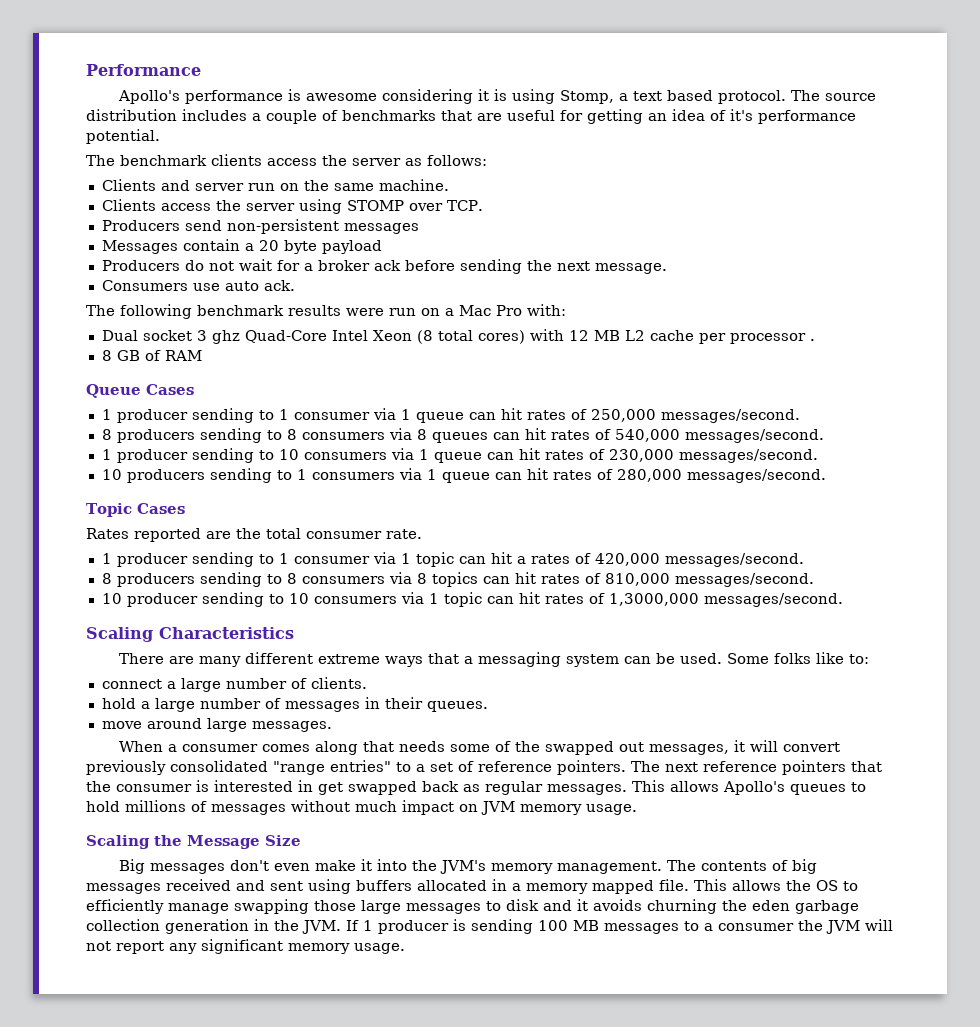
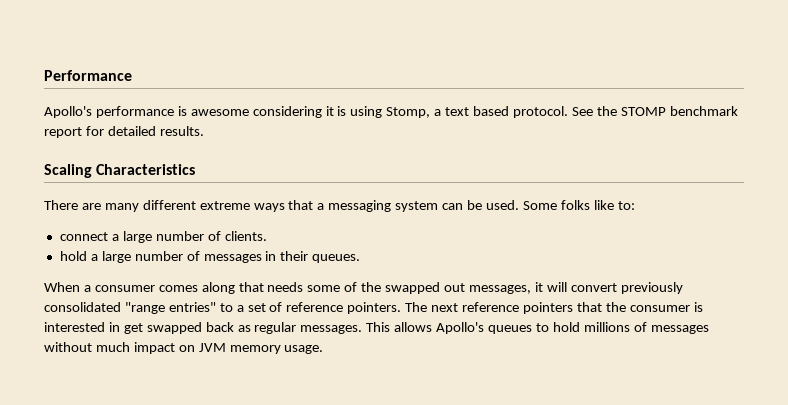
- The source distribution includes a couple of benchmarks that are useful for getting an idea of it's performance potential.
- The benchmark clients access the server as follows:
- Clients and server run on the same machine.
- Clients access the server using STOMP over TCP.
- Producers send non-persistent messages
- Messages contain a 20 byte payload
- Producers do not wait for a broker ack before sending the next message.
- Consumers use auto ack.
- The following benchmark results were run on a Mac Pro with:
- Dual socket 3 ghz Quad-Core Intel Xeon (8 total cores) with 12 MB L2 cache per processor .
- 8 GB of RAM
- Queue Cases
- 1 producer sending to 1 consumer via 1 queue can hit rates of 250,000 messages/second.
- 8 producers sending to 8 consumers via 8 queues can hit rates of 540,000 messages/second.
- 1 producer sending to 10 consumers via 1 queue can hit rates of 230,000 messages/second.
- 10 producers sending to 1 consumers via 1 queue can hit rates of 280,000 messages/second.
- Topic Cases
- Rates reported are the total consumer rate.
- 1 producer sending to 1 consumer via 1 topic can hit a rates of 420,000 messages/second.
- 8 producers sending to 8 consumers via 8 topics can hit rates of 810,000 messages/second.
- 10 producer sending to 10 consumers via 1 topic can hit rates of 1,3000,000 messages/second.
+ See the STOMP benchmark report for detailed results.
- move around large messages.
- Scaling the Message Size
- Big messages don't even make it into the JVM's memory management. The contents of big messages received and sent using buffers allocated in a memory mapped file. This allows the OS to efficiently manage swapping those large messages to disk and it avoids churning the eden garbage collection generation in the JVM. If 1 producer is sending 100 MB messages to a consumer the JVM will not report any significant memory usage.

